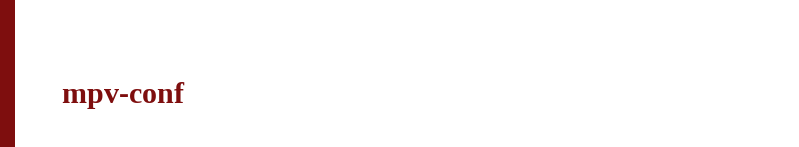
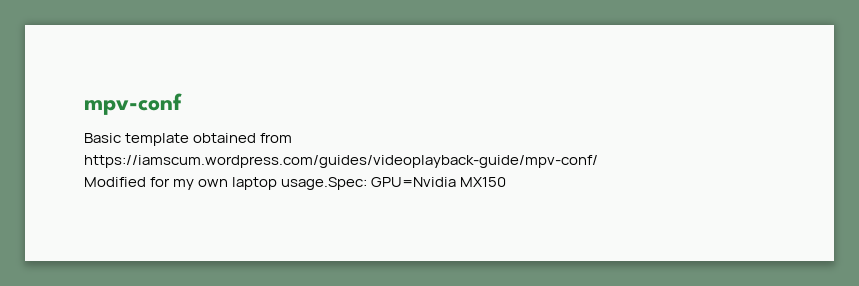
+ Basic template obtained from https://iamscum.wordpress.com/guides/videoplayback-guide/mpv-conf/
+ Modified for my own laptop usage.Spec: GPU=Nvidia MX150

